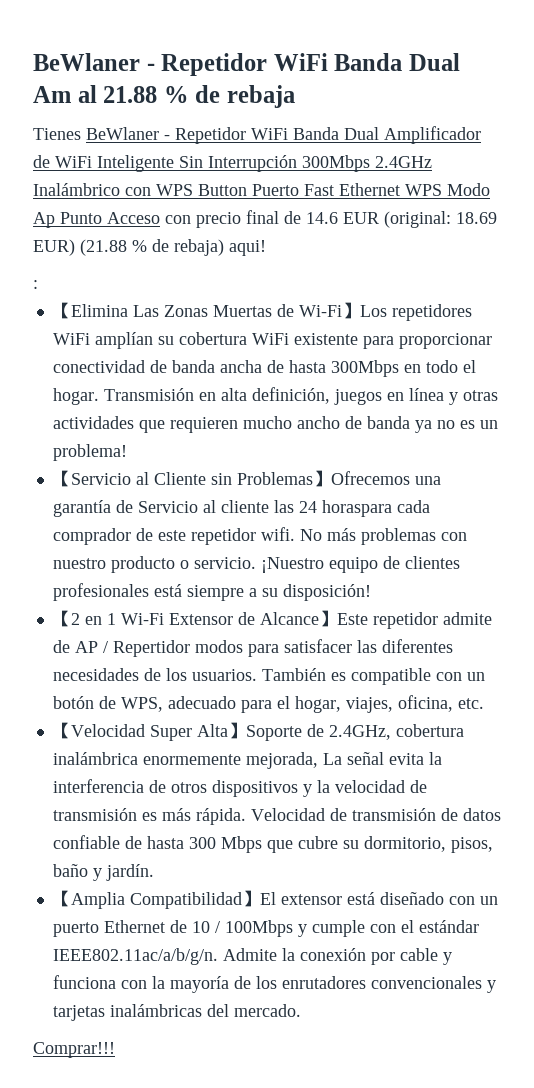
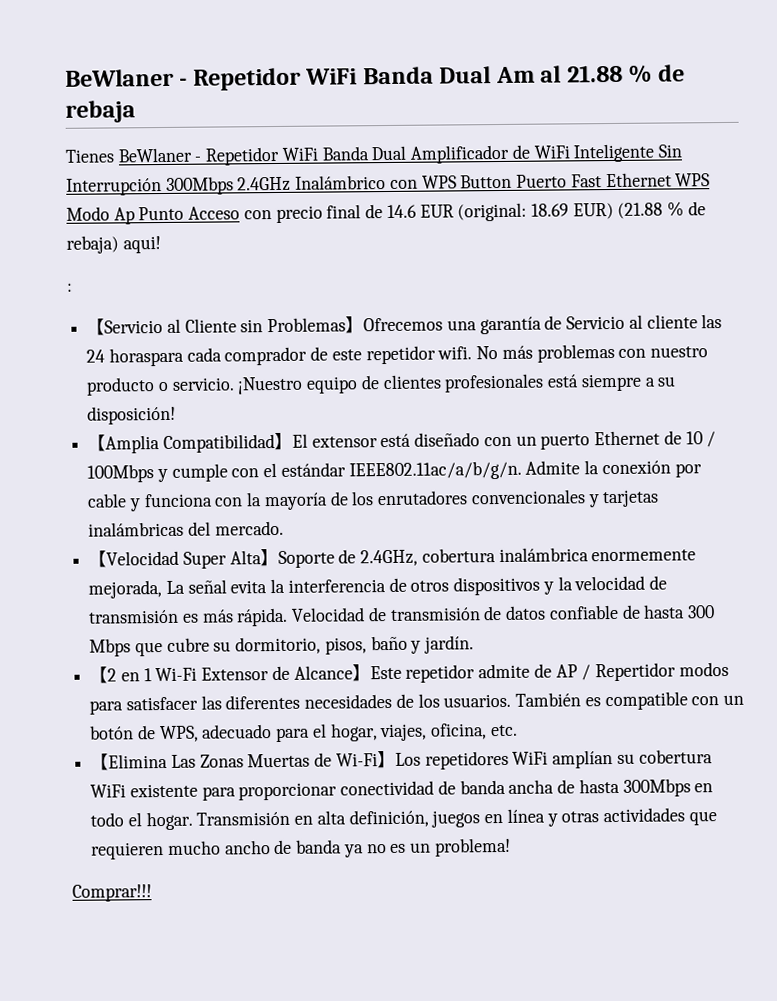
+ 【Servicio al Cliente sin Problemas】Ofrecemos una garantía de Servicio al cliente las 24 horaspara cada comprador de este repetidor wifi. No más problemas con nuestro producto o servicio. ¡Nuestro equipo de clientes profesionales está siempre a su disposición!
+ 【Amplia Compatibilidad】El extensor está diseñado con un puerto Ethernet de 10 / 100Mbps y cumple con el estándar IEEE802.11ac/a/b/g/n. Admite la conexión por cable y funciona con la mayoría de los enrutadores convencionales y tarjetas inalámbricas del mercado.
+ 【Velocidad Super Alta】Soporte de 2.4GHz, cobertura inalámbrica enormemente mejorada, La señal evita la interferencia de otros dispositivos y la velocidad de transmisión es más rápida. Velocidad de transmisión de datos confiable de hasta 300 Mbps que cubre su dormitorio, pisos, baño y jardín.
+ 【2 en 1 Wi-Fi Extensor de Alcance】Este repetidor admite de AP / Repertidor modos para satisfacer las diferentes necesidades de los usuarios. También es compatible con un botón de WPS, adecuado para el hogar, viajes, oficina, etc.
- 【Servicio al Cliente sin Problemas】Ofrecemos una garantía de Servicio al cliente las 24 horaspara cada comprador de este repetidor wifi. No más problemas con nuestro producto o servicio. ¡Nuestro equipo de clientes profesionales está siempre a su disposición!
- 【2 en 1 Wi-Fi Extensor de Alcance】Este repetidor admite de AP / Repertidor modos para satisfacer las diferentes necesidades de los usuarios. También es compatible con un botón de WPS, adecuado para el hogar, viajes, oficina, etc.
- 【Velocidad Super Alta】Soporte de 2.4GHz, cobertura inalámbrica enormemente mejorada, La señal evita la interferencia de otros dispositivos y la velocidad de transmisión es más rápida. Velocidad de transmisión de datos confiable de hasta 300 Mbps que cubre su dormitorio, pisos, baño y jardín.
- 【Amplia Compatibilidad】El extensor está diseñado con un puerto Ethernet de 10 / 100Mbps y cumple con el estándar IEEE802.11ac/a/b/g/n. Admite la conexión por cable y funciona con la mayoría de los enrutadores convencionales y tarjetas inalámbricas del mercado.

